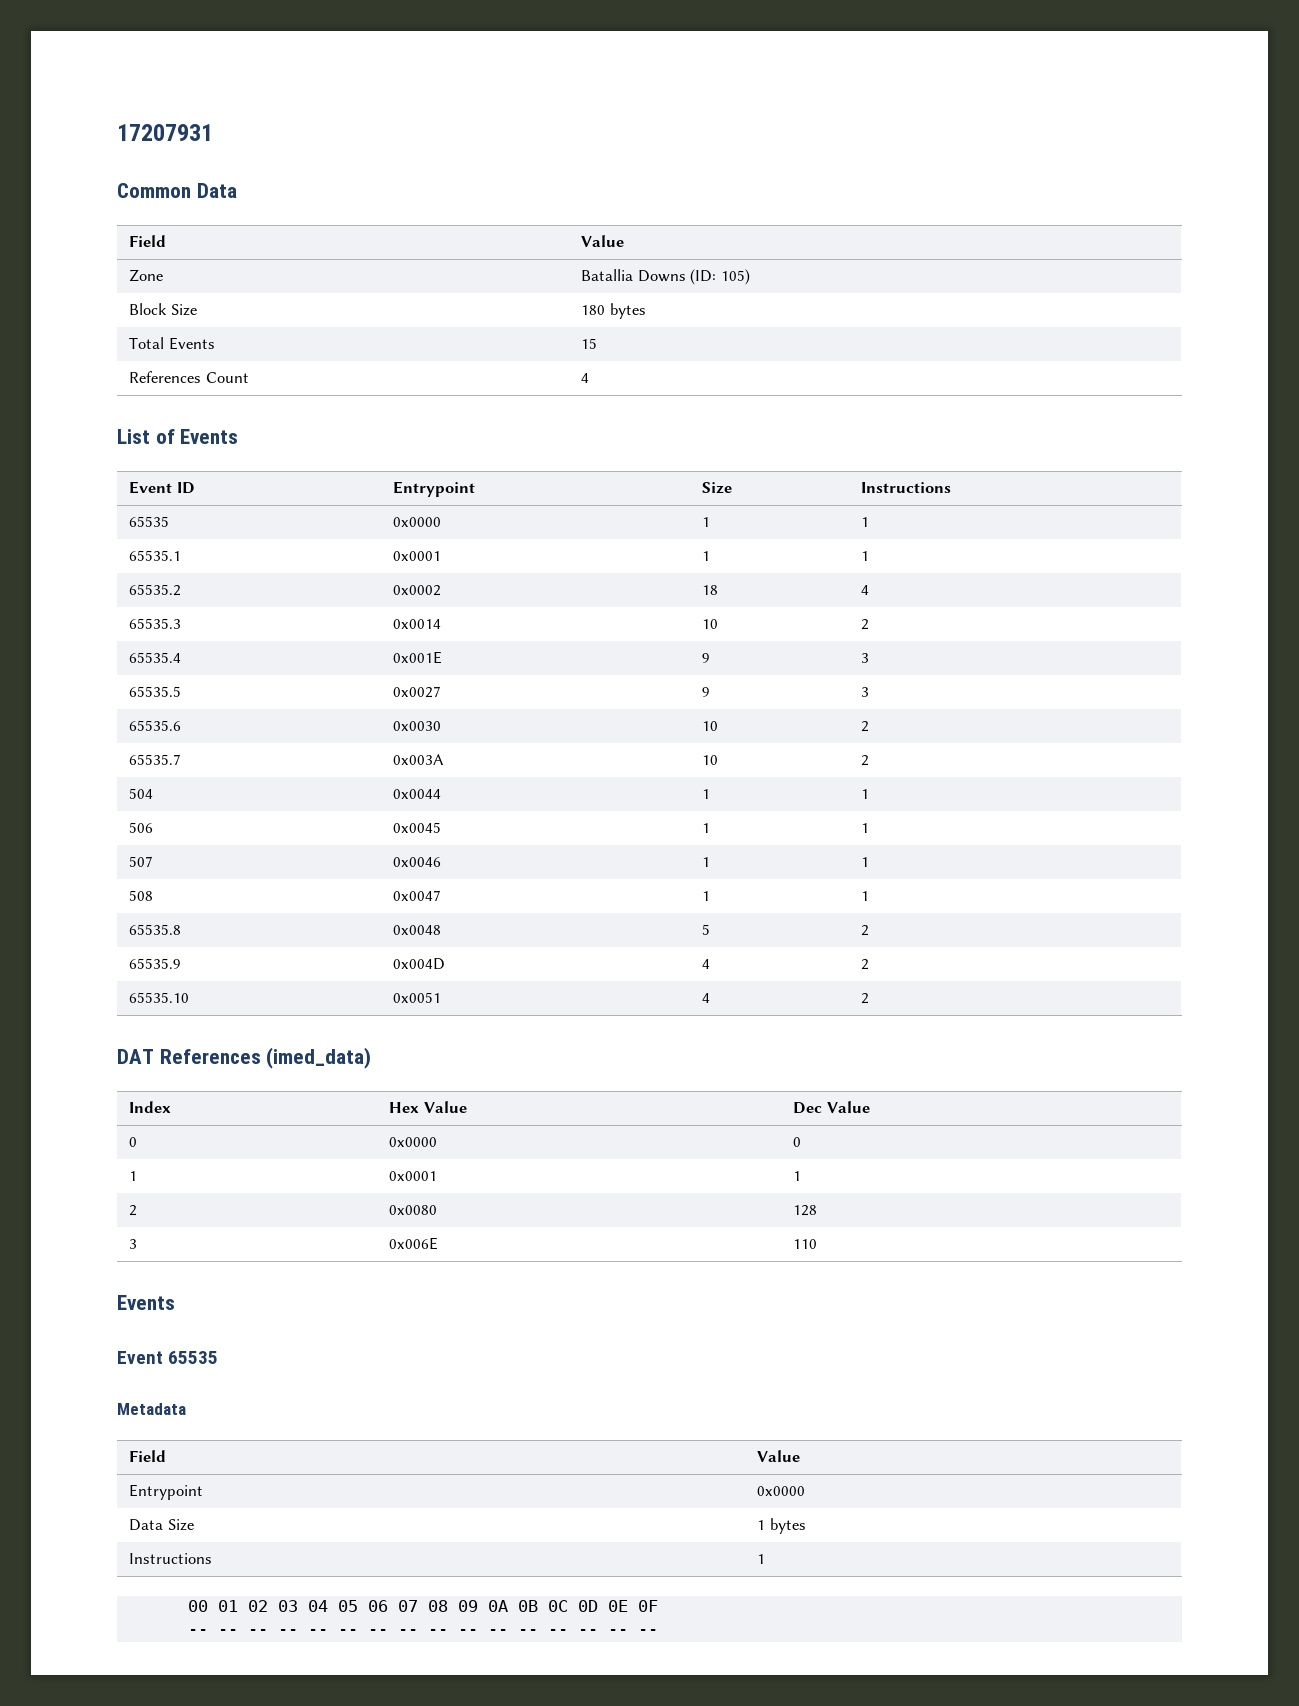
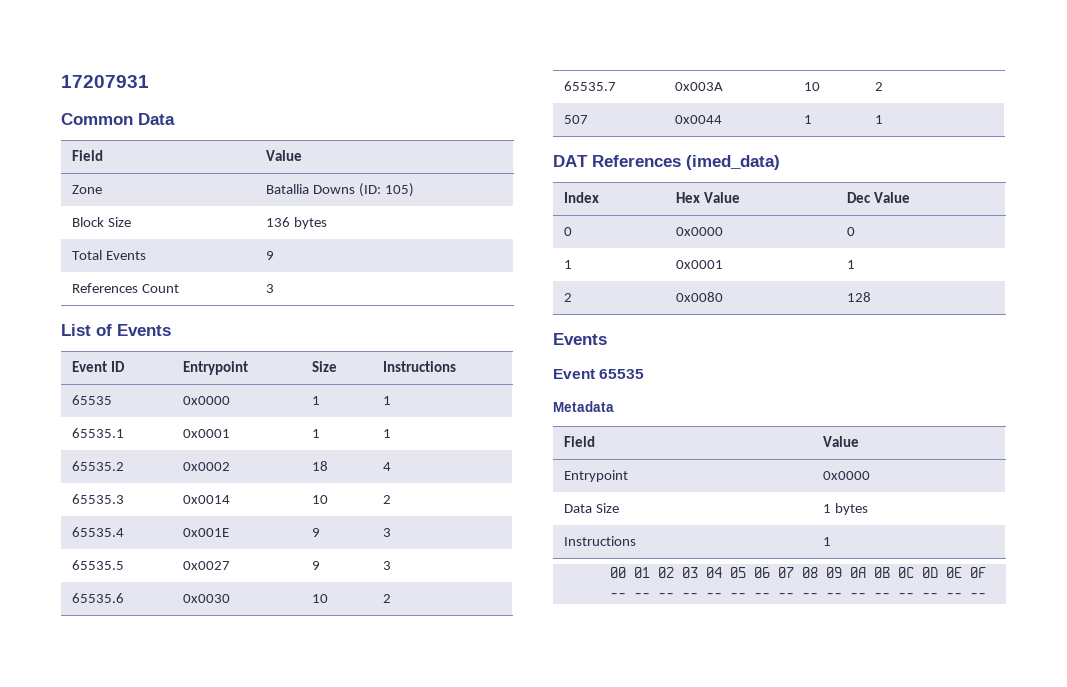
- Block Size | 180 bytes
+ Block Size | 136 bytes
- Total Events | 15
+ Total Events | 9
- References Count | 4
+ References Count | 3
- 504 | 0x0044 | 1 | 1
+ 507 | 0x0044 | 1 | 1
- 506 | 0x0045 | 1 | 1
- 507 | 0x0046 | 1 | 1
- 508 | 0x0047 | 1 | 1
- 65535.8 | 0x0048 | 5 | 2
- 65535.9 | 0x004D | 4 | 2
- 65535.10 | 0x0051 | 4 | 2
- 3 | 0x006E | 110

